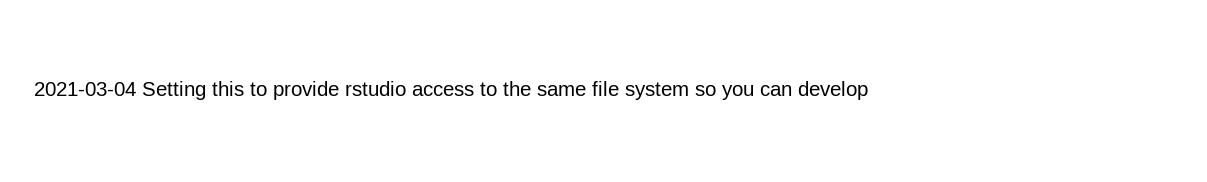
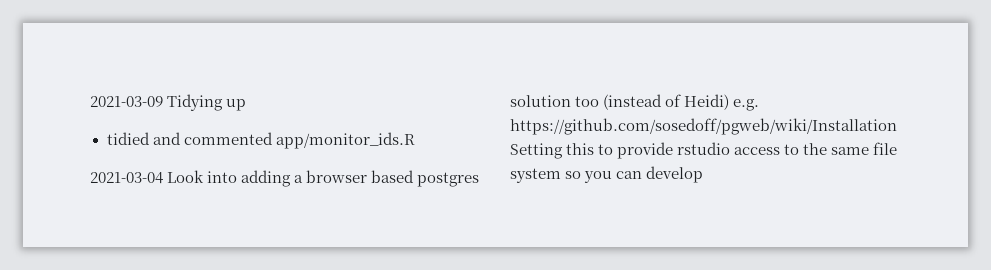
- 2021-03-04 Setting this to provide rstudio access to the same file system so you can develop
+ 2021-03-09 Tidying up
+ tidied and commented app/monitor_ids.R
+ 2021-03-04 Look into adding a browser based postgres solution too (instead of Heidi) e.g. https://github.com/sosedoff/pgweb/wiki/Installation Setting this to provide rstudio access to the same file system so you can develop

